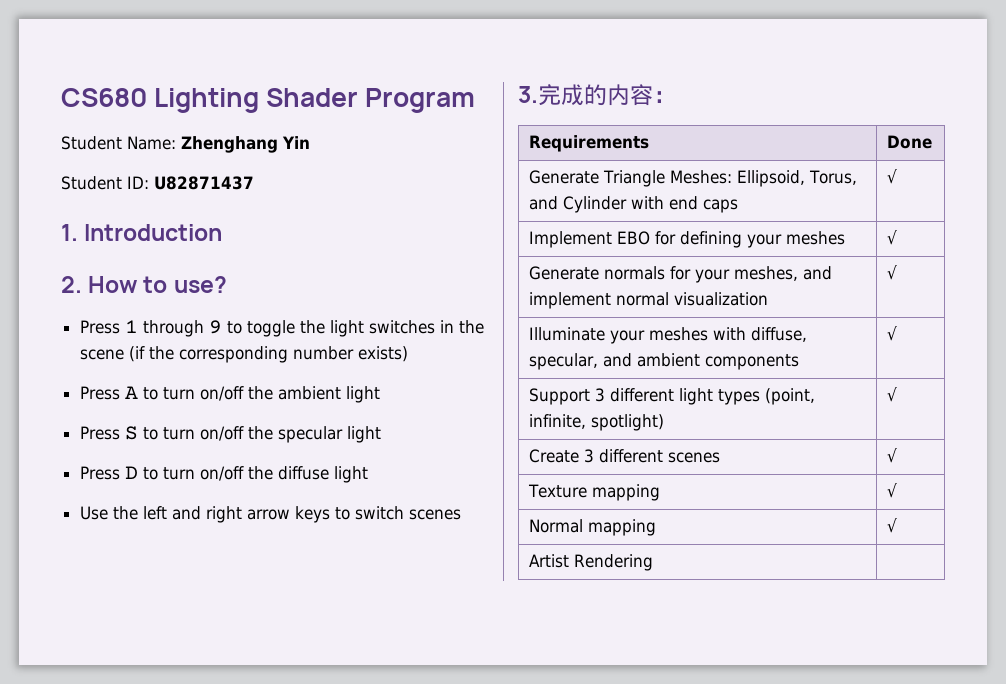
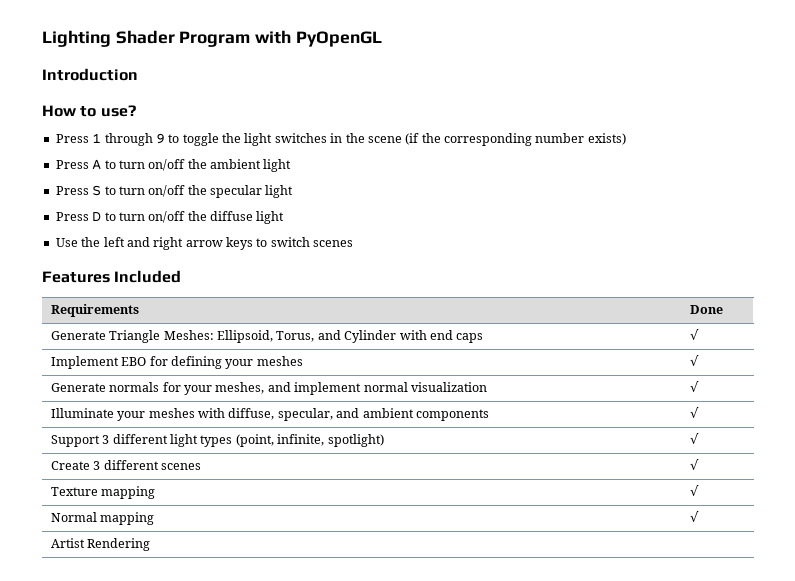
- CS680 Lighting Shader Program
- Student Name: Zhenghang Yin
- Student ID: U82871437
- 1. Introduction
+ Lighting Shader Program with PyOpenGL
+ Introduction
- 2. How to use?
+ How to use?
- 3.完成的内容：
+ Features Included

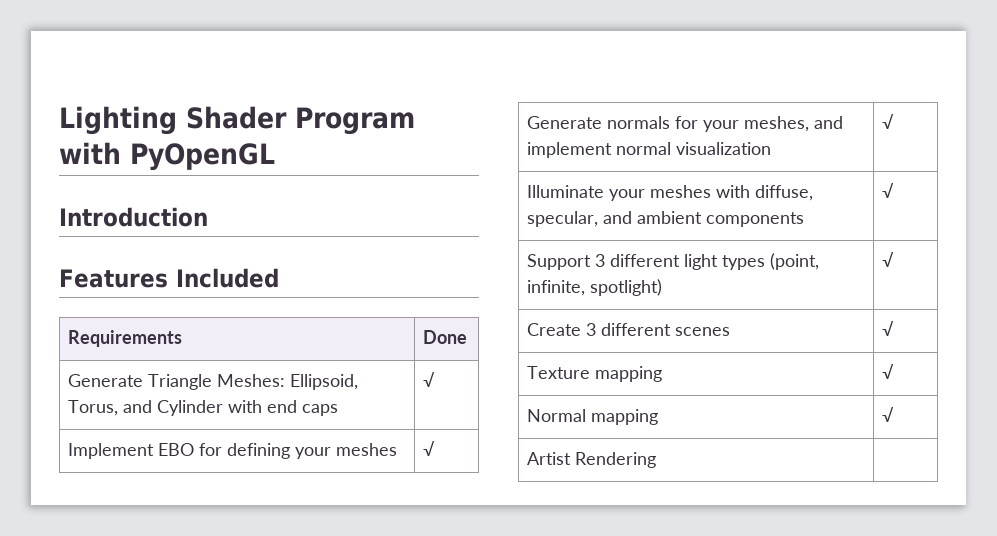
- How to use?
- Press 1 through 9 to toggle the light switches in the scene (if the corresponding number exists)
- Press A to turn on/off the ambient light
- Press S to turn on/off the specular light
- Press D to turn on/off the diffuse light
- Use the left and right arrow keys to switch scenes

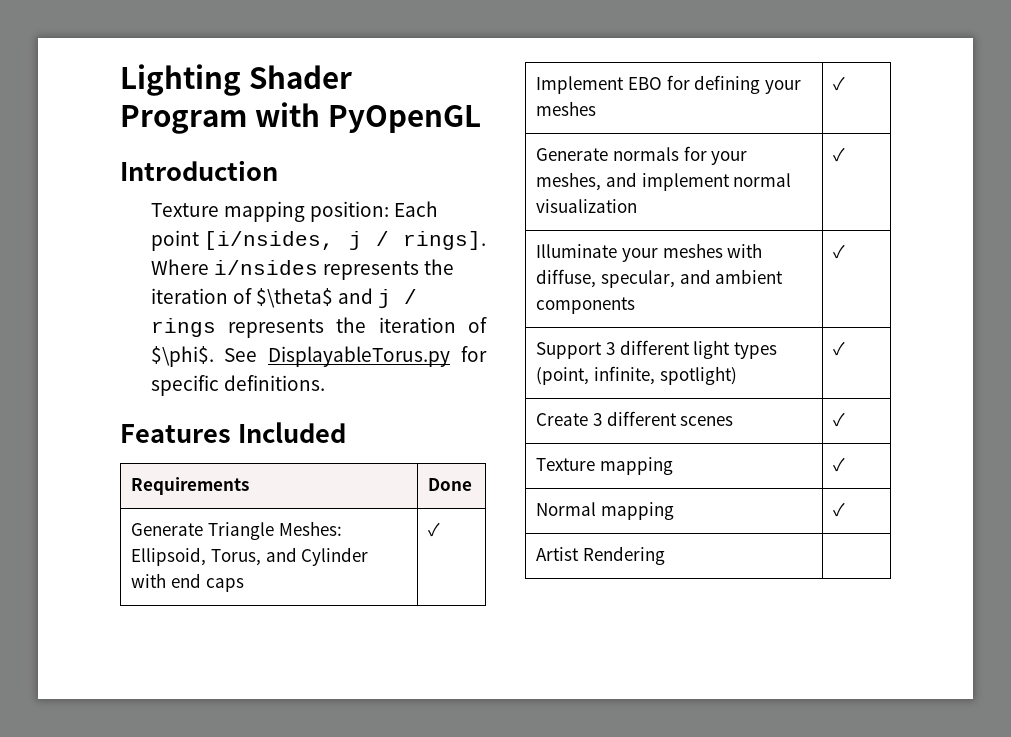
+ Texture mapping position: Each point [i/nsides, j / rings]. Where i/nsides represents the iteration of $\theta$ and j / rings represents the iteration of $\phi$. See DisplayableTorus.py for specific definitions.
- Generate Triangle Meshes: Ellipsoid, Torus, and Cylinder with end caps | √
+ Generate Triangle Meshes: Ellipsoid, Torus, and Cylinder with end caps | ✓
- Implement EBO for defining your meshes | √
+ Implement EBO for defining your meshes | ✓
- Generate normals for your meshes, and implement normal visualization | √
+ Generate normals for your meshes, and implement normal visualization | ✓
- Illuminate your meshes with diffuse, specular, and ambient components | √
+ Illuminate your meshes with diffuse, specular, and ambient components | ✓
- Support 3 different light types (point, infinite, spotlight) | √
+ Support 3 different light types (point, infinite, spotlight) | ✓
- Create 3 different scenes | √
+ Create 3 different scenes | ✓
- Texture mapping | √
+ Texture mapping | ✓
- Normal mapping | √
+ Normal mapping | ✓

